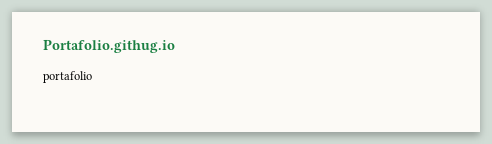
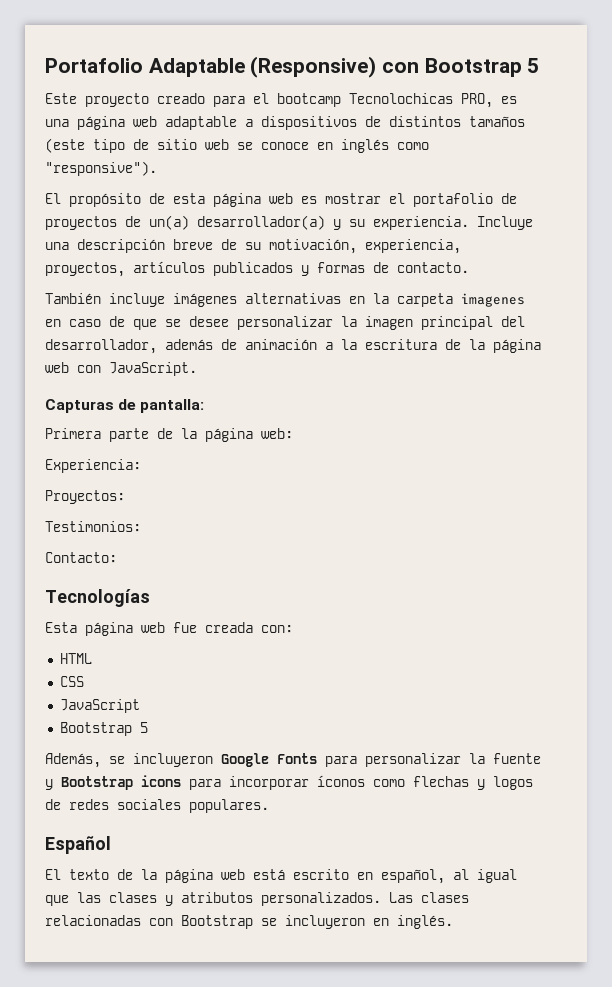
- Portafolio.githug.io
- portafolio
+ Portafolio Adaptable (Responsive) con Bootstrap 5
+ Este proyecto creado para el bootcamp Tecnolochicas PRO, es una página web adaptable a dispositivos de distintos tamaños (este tipo de sitio web se conoce en inglés como "responsive").
+ El propósito de esta página web es mostrar el portafolio de proyectos de un(a) desarrollador(a) y su experiencia. Incluye una descripción breve de su motivación, experiencia, proyectos, artículos publicados y formas de contacto.
+ También incluye imágenes alternativas en la carpeta imagenes en caso de que se desee personalizar la imagen principal del desarrollador, además de animación a la escritura de la página web con JavaScript.
+ Capturas de pantalla:
+ Primera parte de la página web:
+ Experiencia:
+ Proyectos:
+ Testimonios:
+ Contacto:
+ Tecnologías
+ Esta página web fue creada con:
+ HTML
+ CSS
+ JavaScript
+ Bootstrap 5
+ Además, se incluyeron Google Fonts para personalizar la fuente y Bootstrap icons para incorporar íconos como flechas y logos de redes sociales populares.
+ Español
+ El texto de la página web está escrito en español, al igual que las clases y atributos personalizados. Las clases relacionadas con Bootstrap se incluyeron en inglés.

